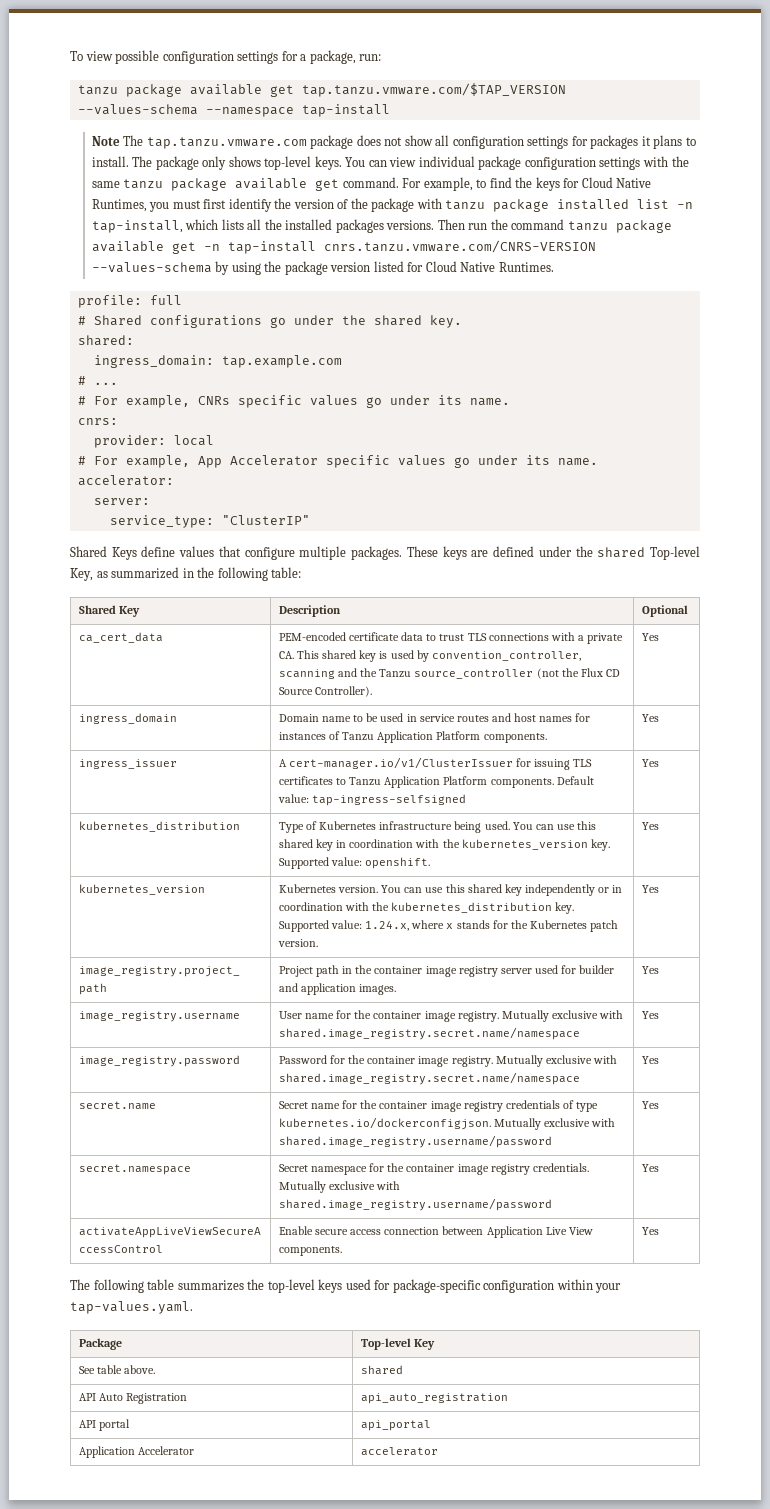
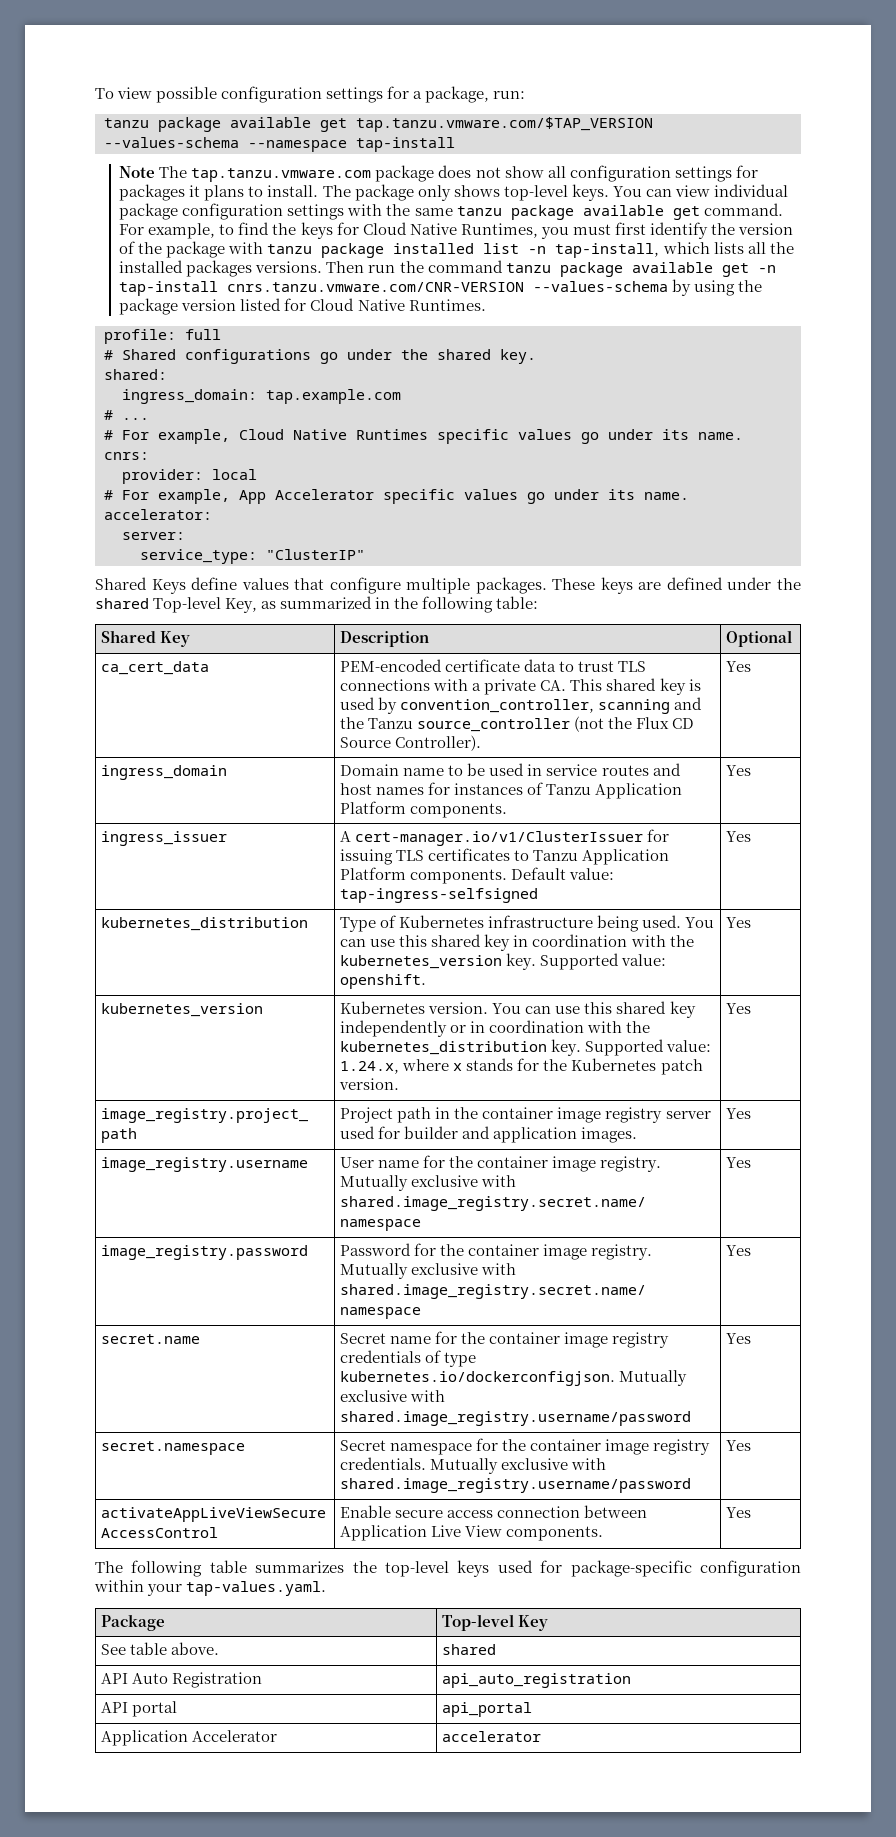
- Then run the command tanzu package available get -n tap-install cnrs.tanzu.vmware.com/CNRS-VERSION --values-schema by using the package version listed for Cloud Native Runtimes.
+ Then run the command tanzu package available get -n tap-install cnrs.tanzu.vmware.com/CNR-VERSION --values-schema by using the package version listed for Cloud Native Runtimes.
- # For example, CNRs specific values go under its name.
+ # For example, Cloud Native Runtimes specific values go under its name.

